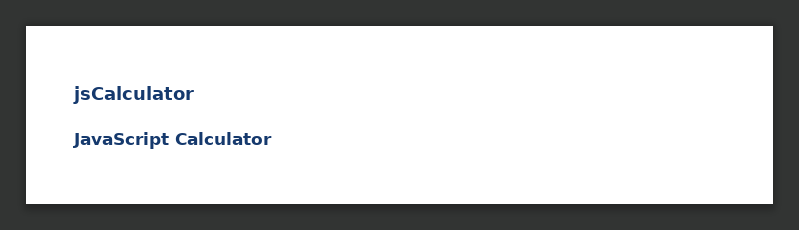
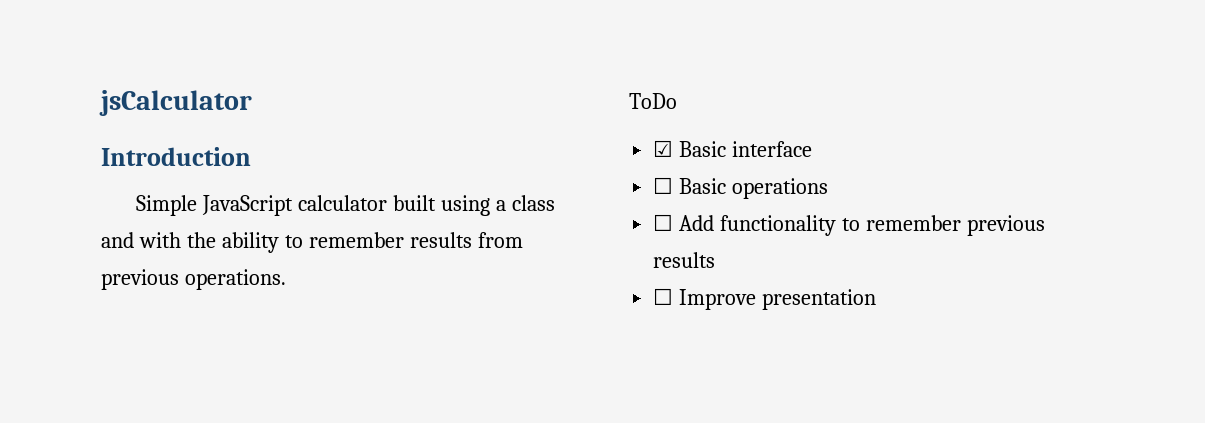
- JavaScript Calculator
+ Introduction
+ Simple JavaScript calculator built using a class and with the ability to remember results from previous operations.
+ ToDo
+ ☑ Basic interface
+ ☐ Basic operations
+ ☐ Add functionality to remember previous results
+ ☐ Improve presentation

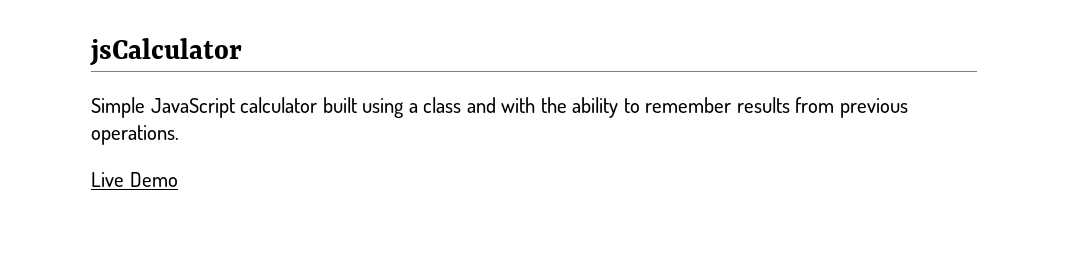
- Introduction
- ToDo
- ☑ Basic interface
- ☐ Basic operations
- ☐ Add functionality to remember previous results
- ☐ Improve presentation
+ Live Demo

